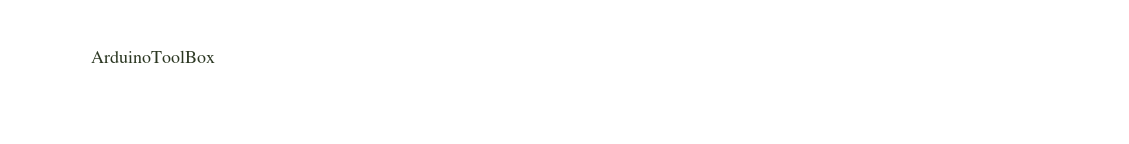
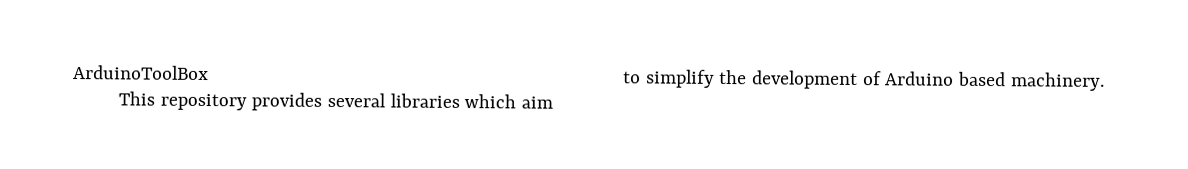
+ This repository provides several libraries which aim to simplify the development of Arduino based machinery.

